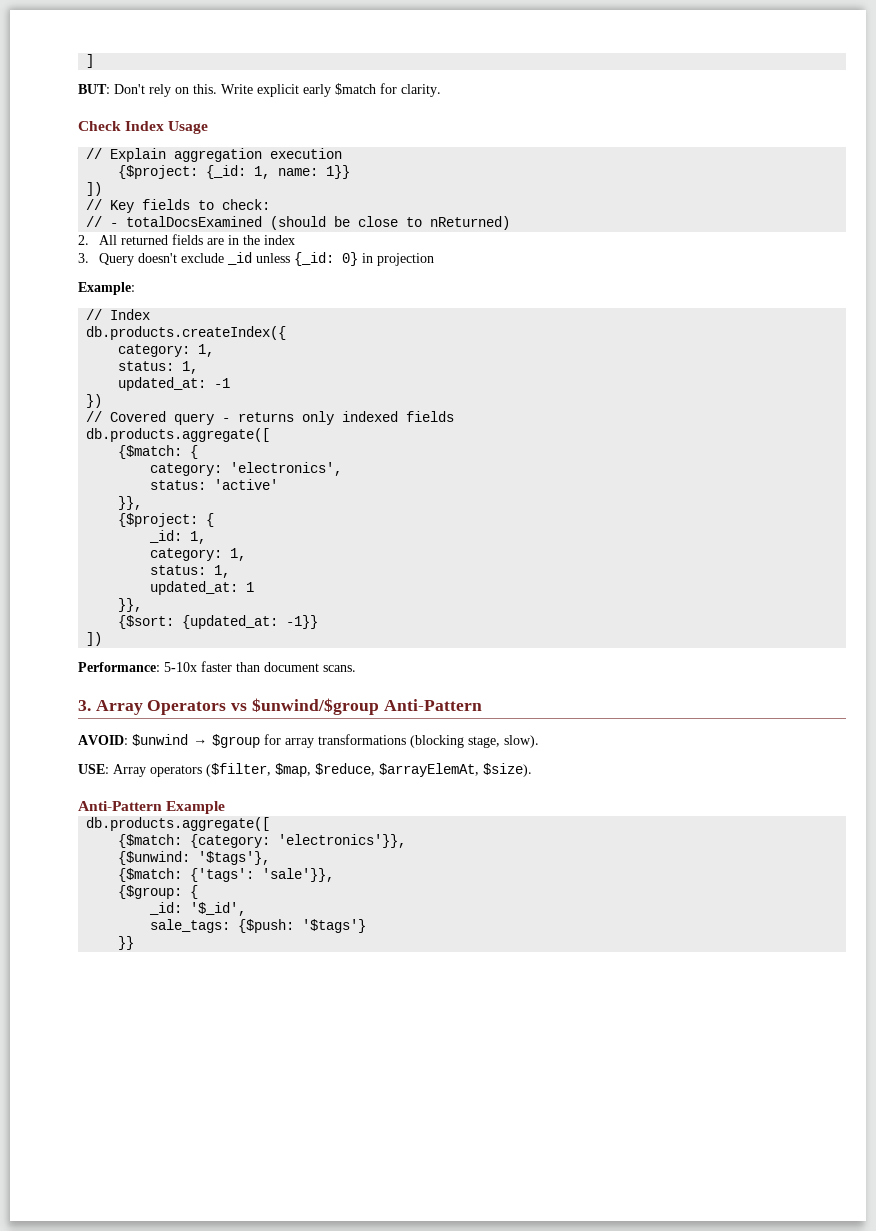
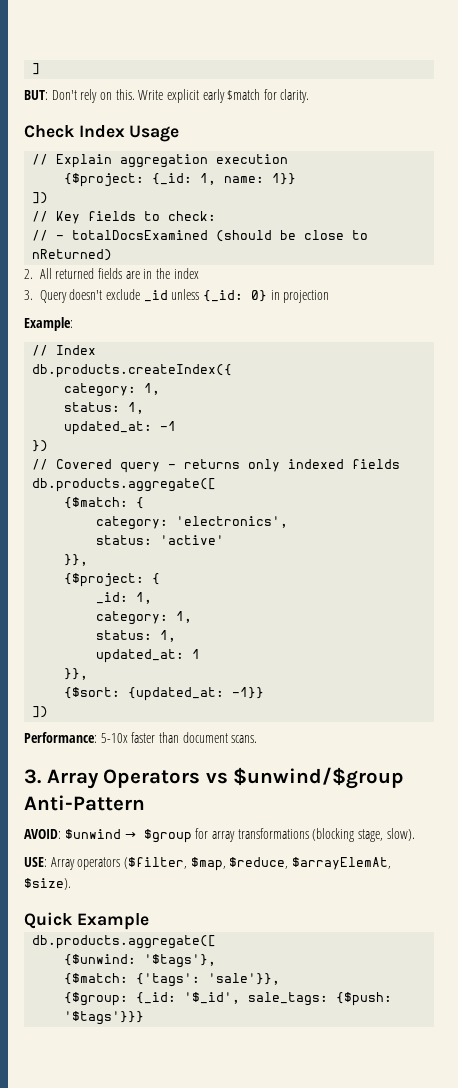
- Anti-Pattern Example
+ Quick Example
- {$match: {category: 'electronics'}},
- {$group: {
- _id: '$_id',
- sale_tags: {$push: '$tags'}
- }}
+ {$group: {_id: '$_id', sale_tags: {$push: '$tags'}}}

